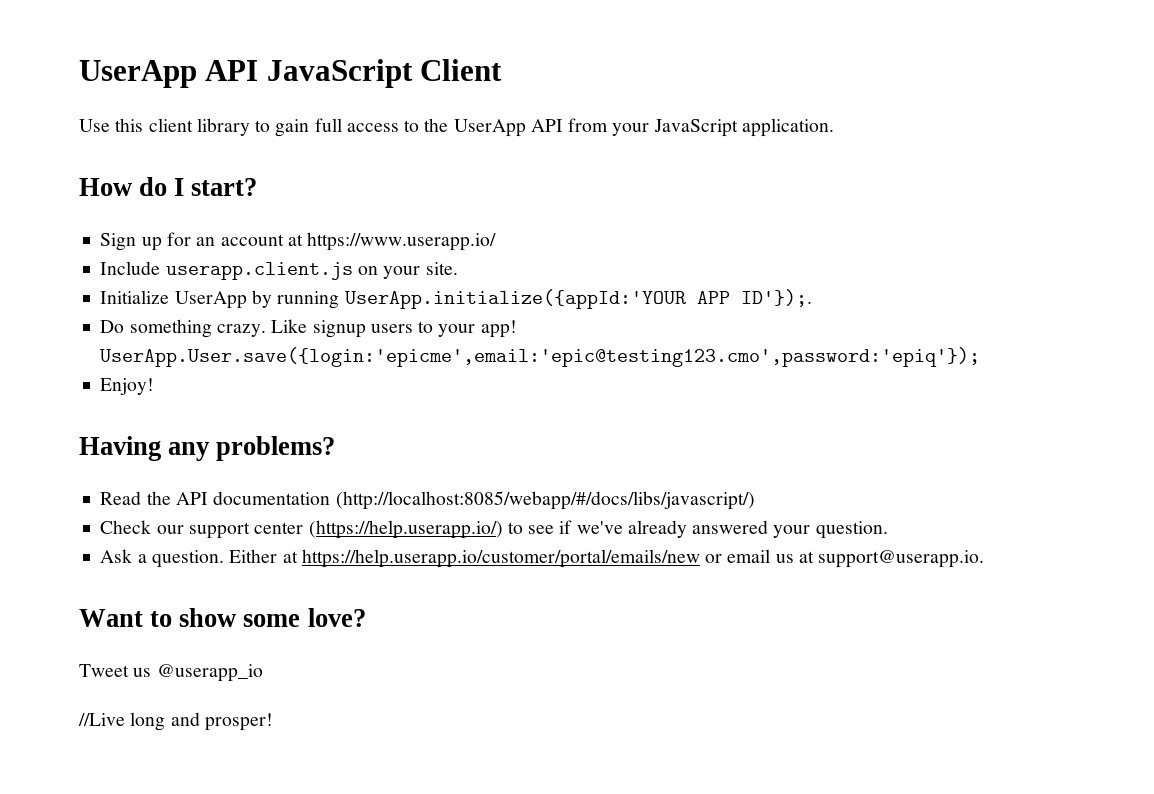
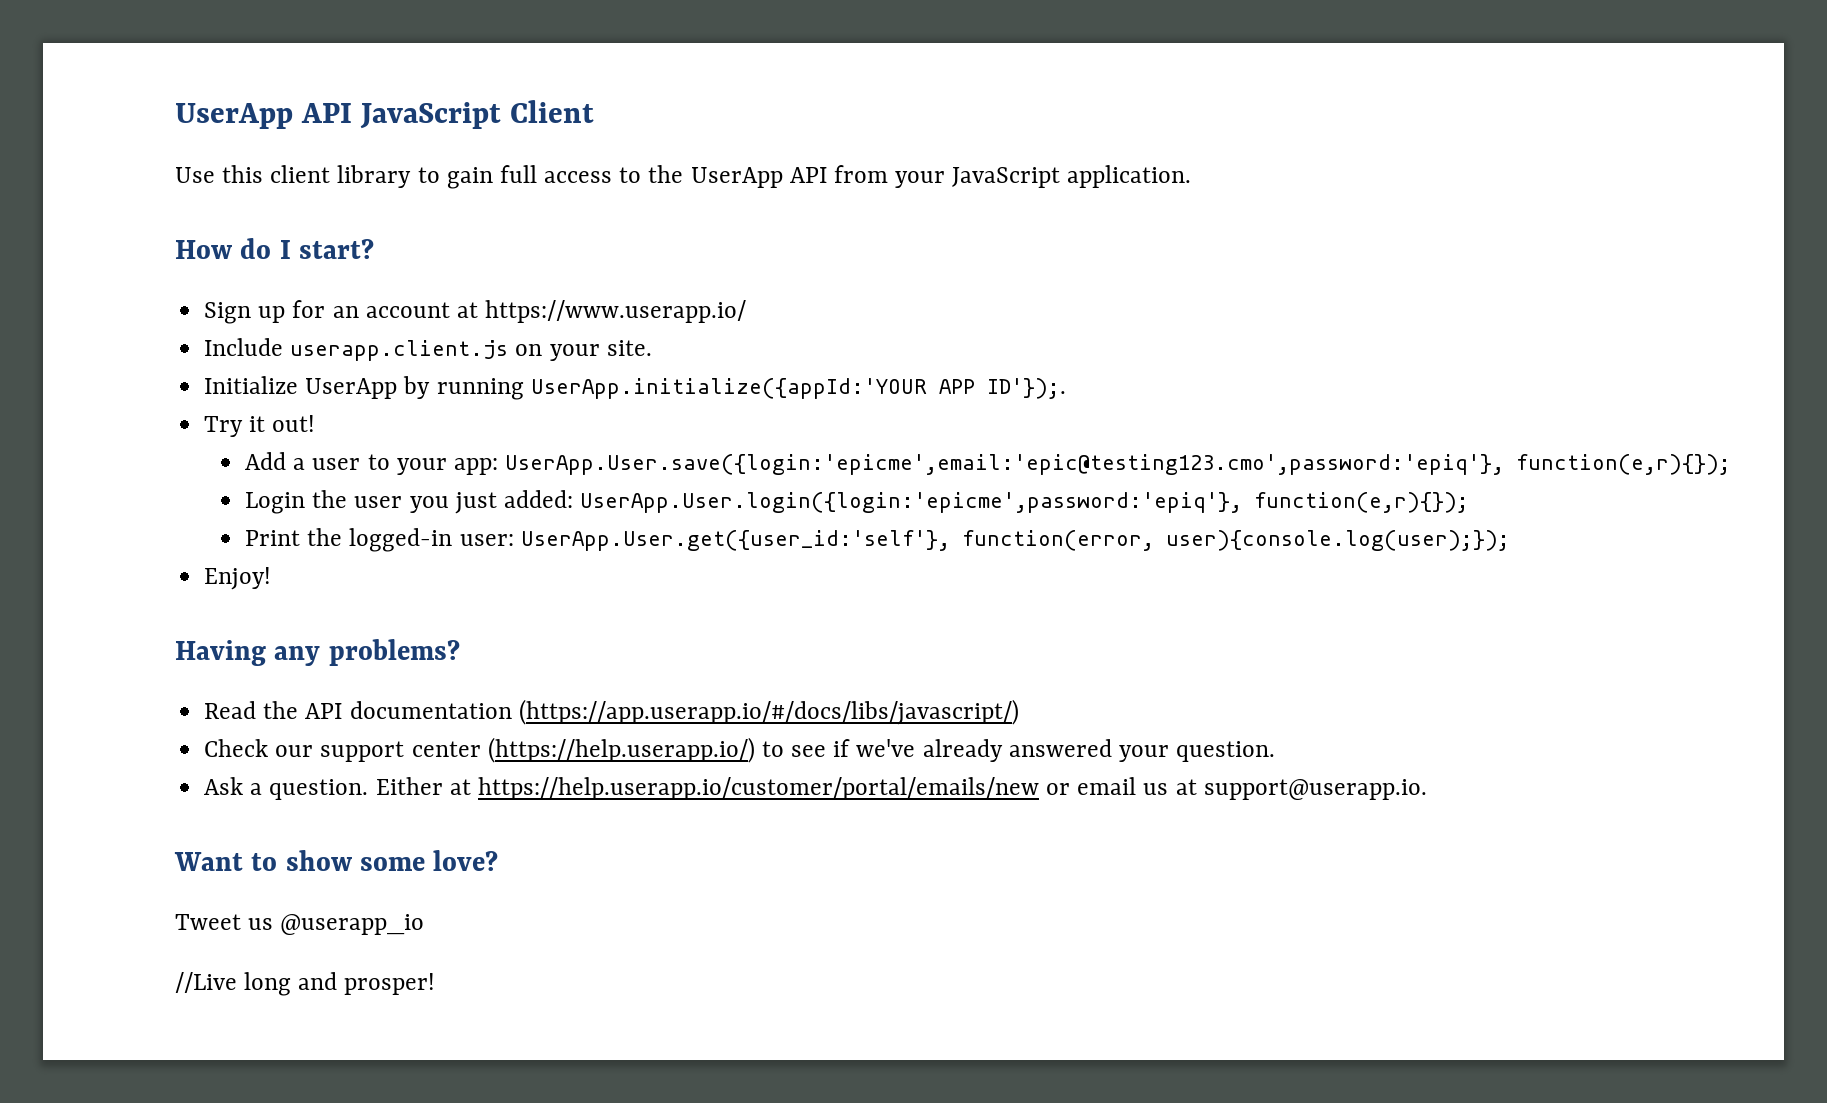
- Do something crazy. Like signup users to your app! UserApp.User.save({login:'epicme',email:'epic@testing123.cmo',password:'epiq'});
+ Try it out!
+ Add a user to your app: UserApp.User.save({login:'epicme',email:'epic@testing123.cmo',password:'epiq'}, function(e,r){});
+ Login the user you just added: UserApp.User.login({login:'epicme',password:'epiq'}, function(e,r){});
+ Print the logged-in user: UserApp.User.get({user_id:'self'}, function(error, user){console.log(user);});
- Read the API documentation (http://localhost:8085/webapp/#/docs/libs/javascript/)
+ Read the API documentation (https://app.userapp.io/#/docs/libs/javascript/)

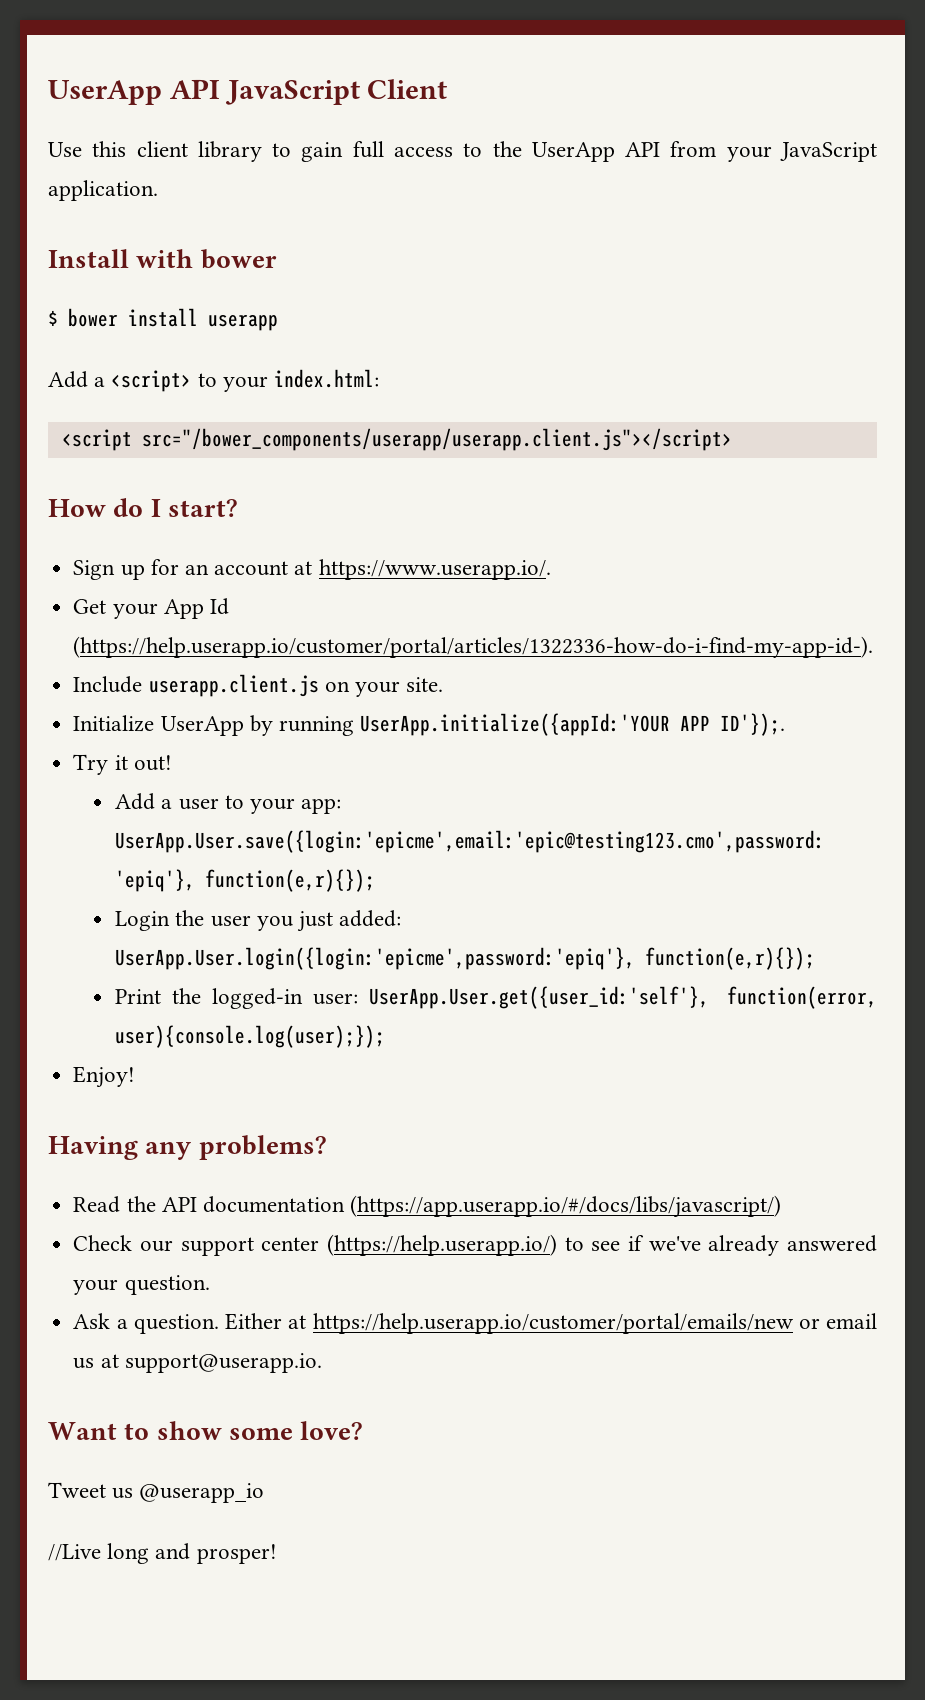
+ Install with bower
+ $ bower install userapp
+ Add a <script> to your index.html:
+ <script src="/bower_components/userapp/userapp.client.js"></script>
- Sign up for an account at https://www.userapp.io/
+ Sign up for an account at https://www.userapp.io/.
+ Get your App Id (https://help.userapp.io/customer/portal/articles/1322336-how-do-i-find-my-app-id-).

